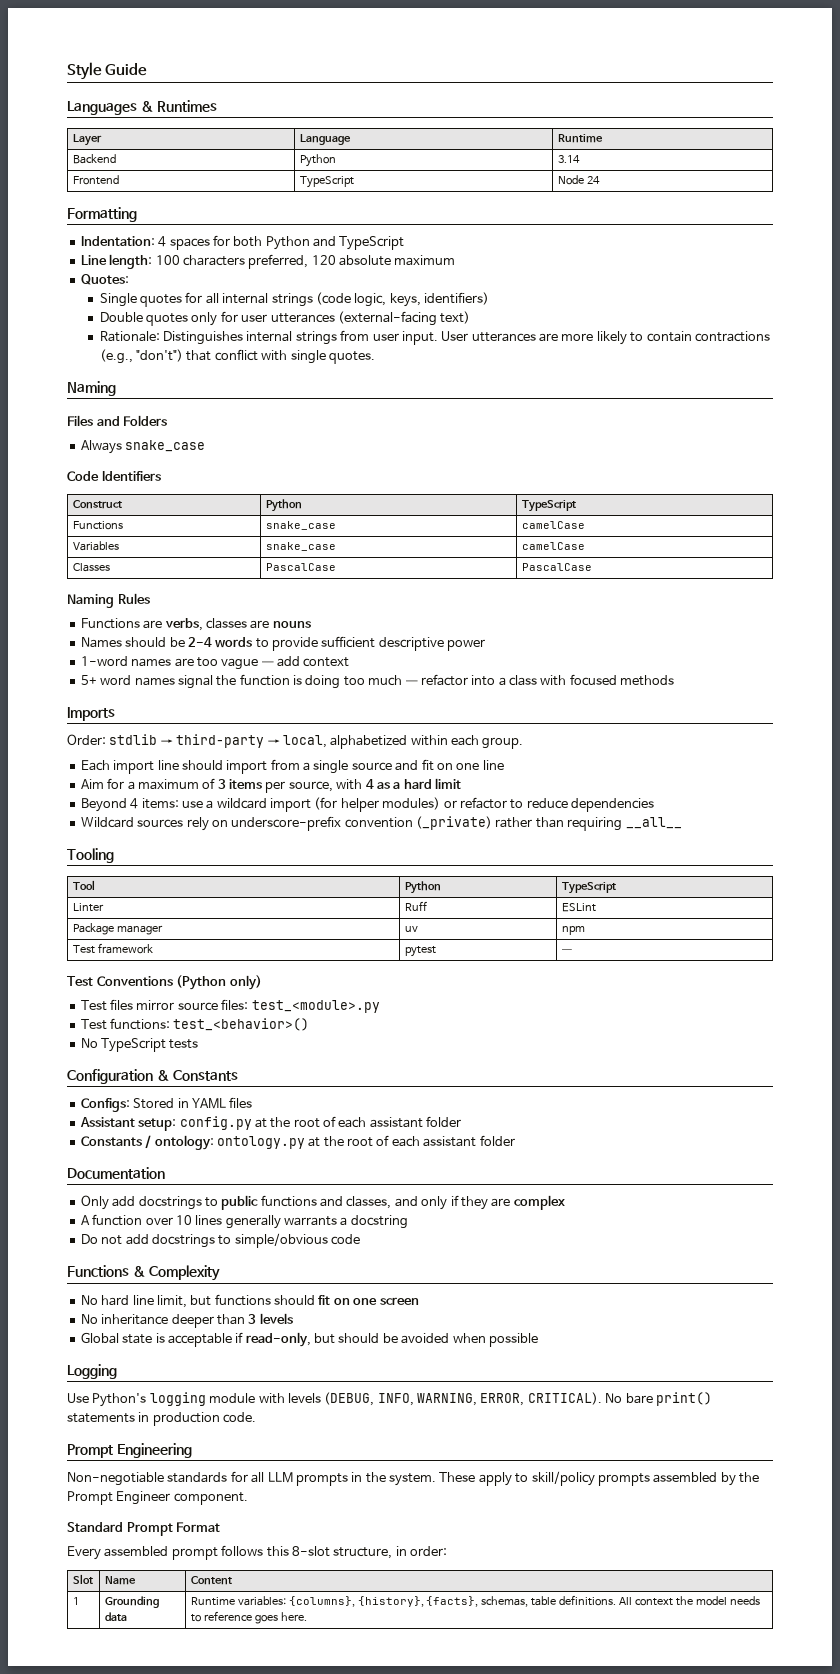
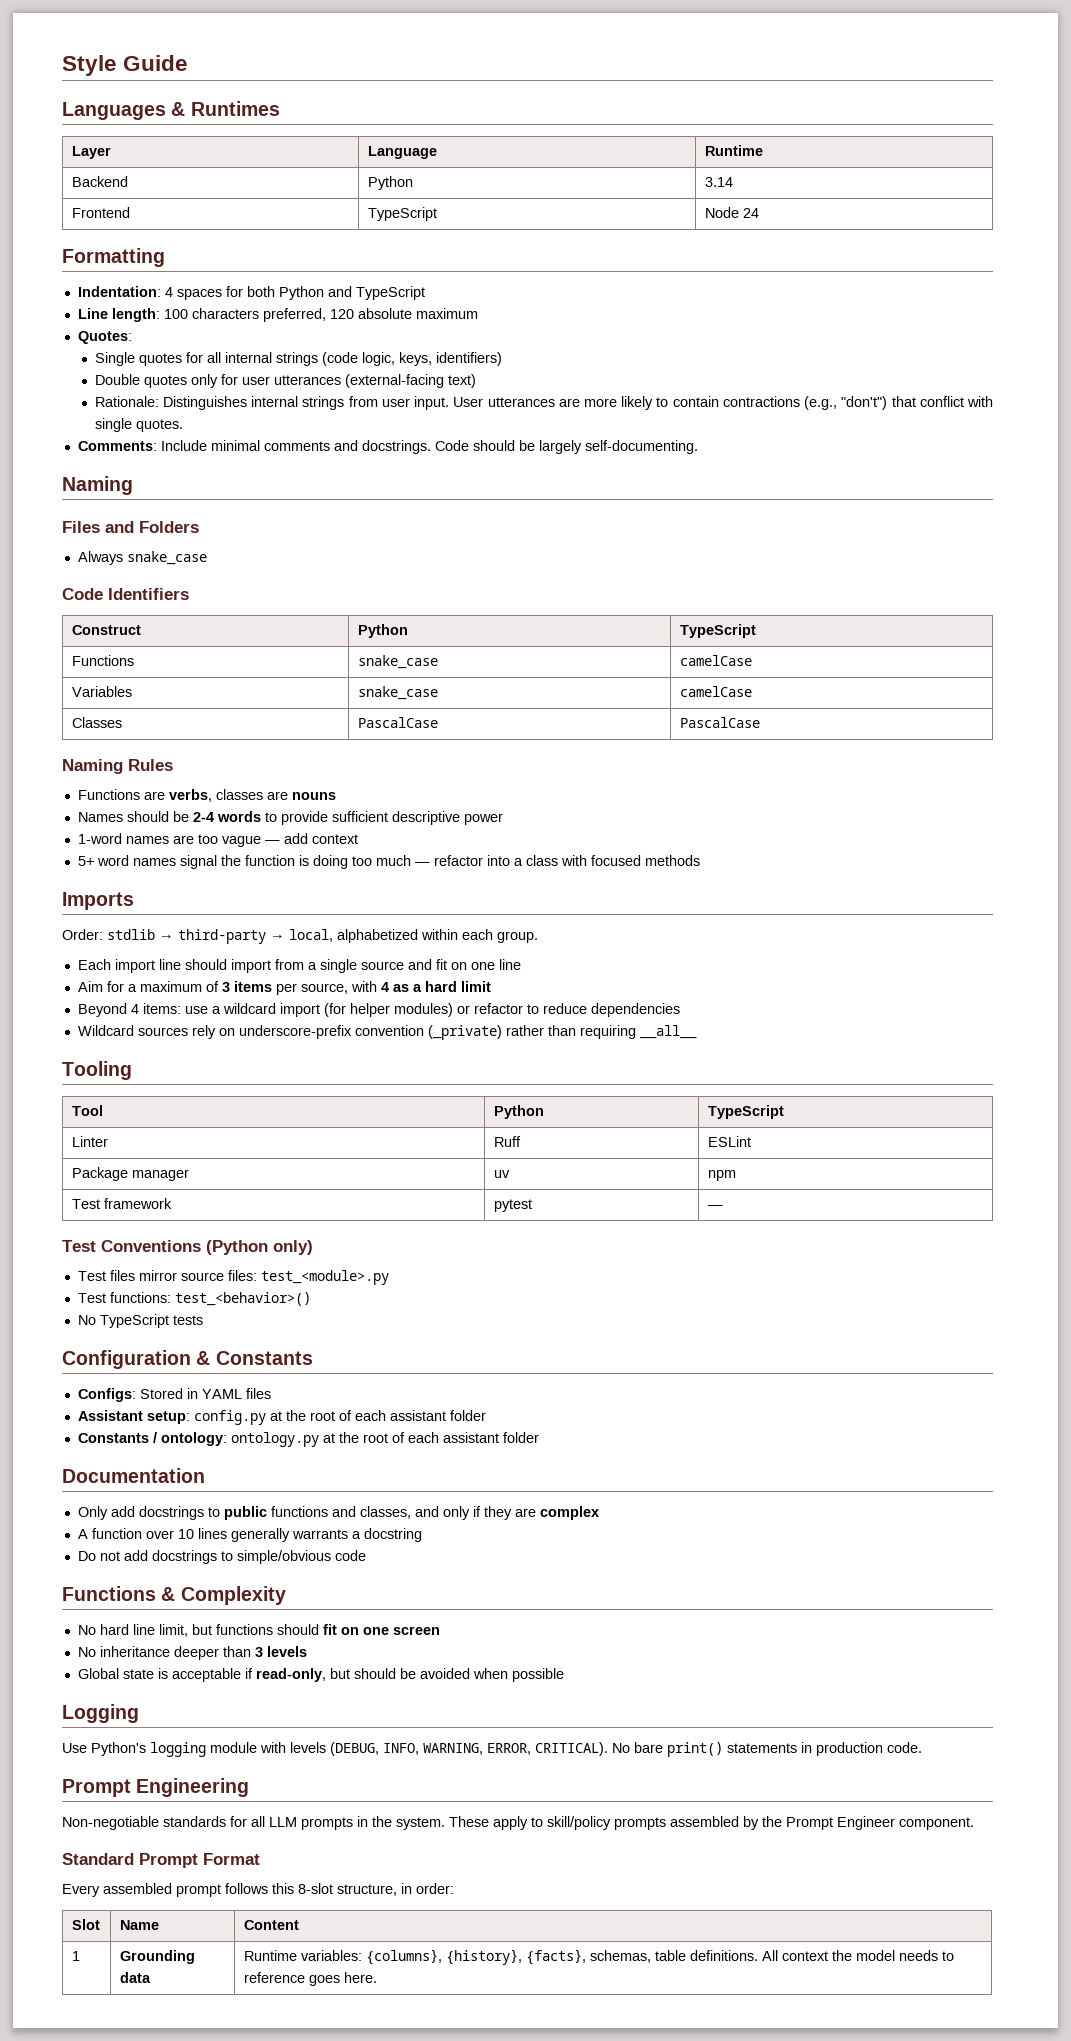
+ Comments: Include minimal comments and docstrings. Code should be largely self-documenting.

